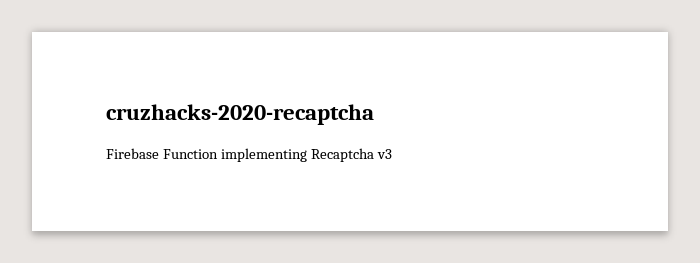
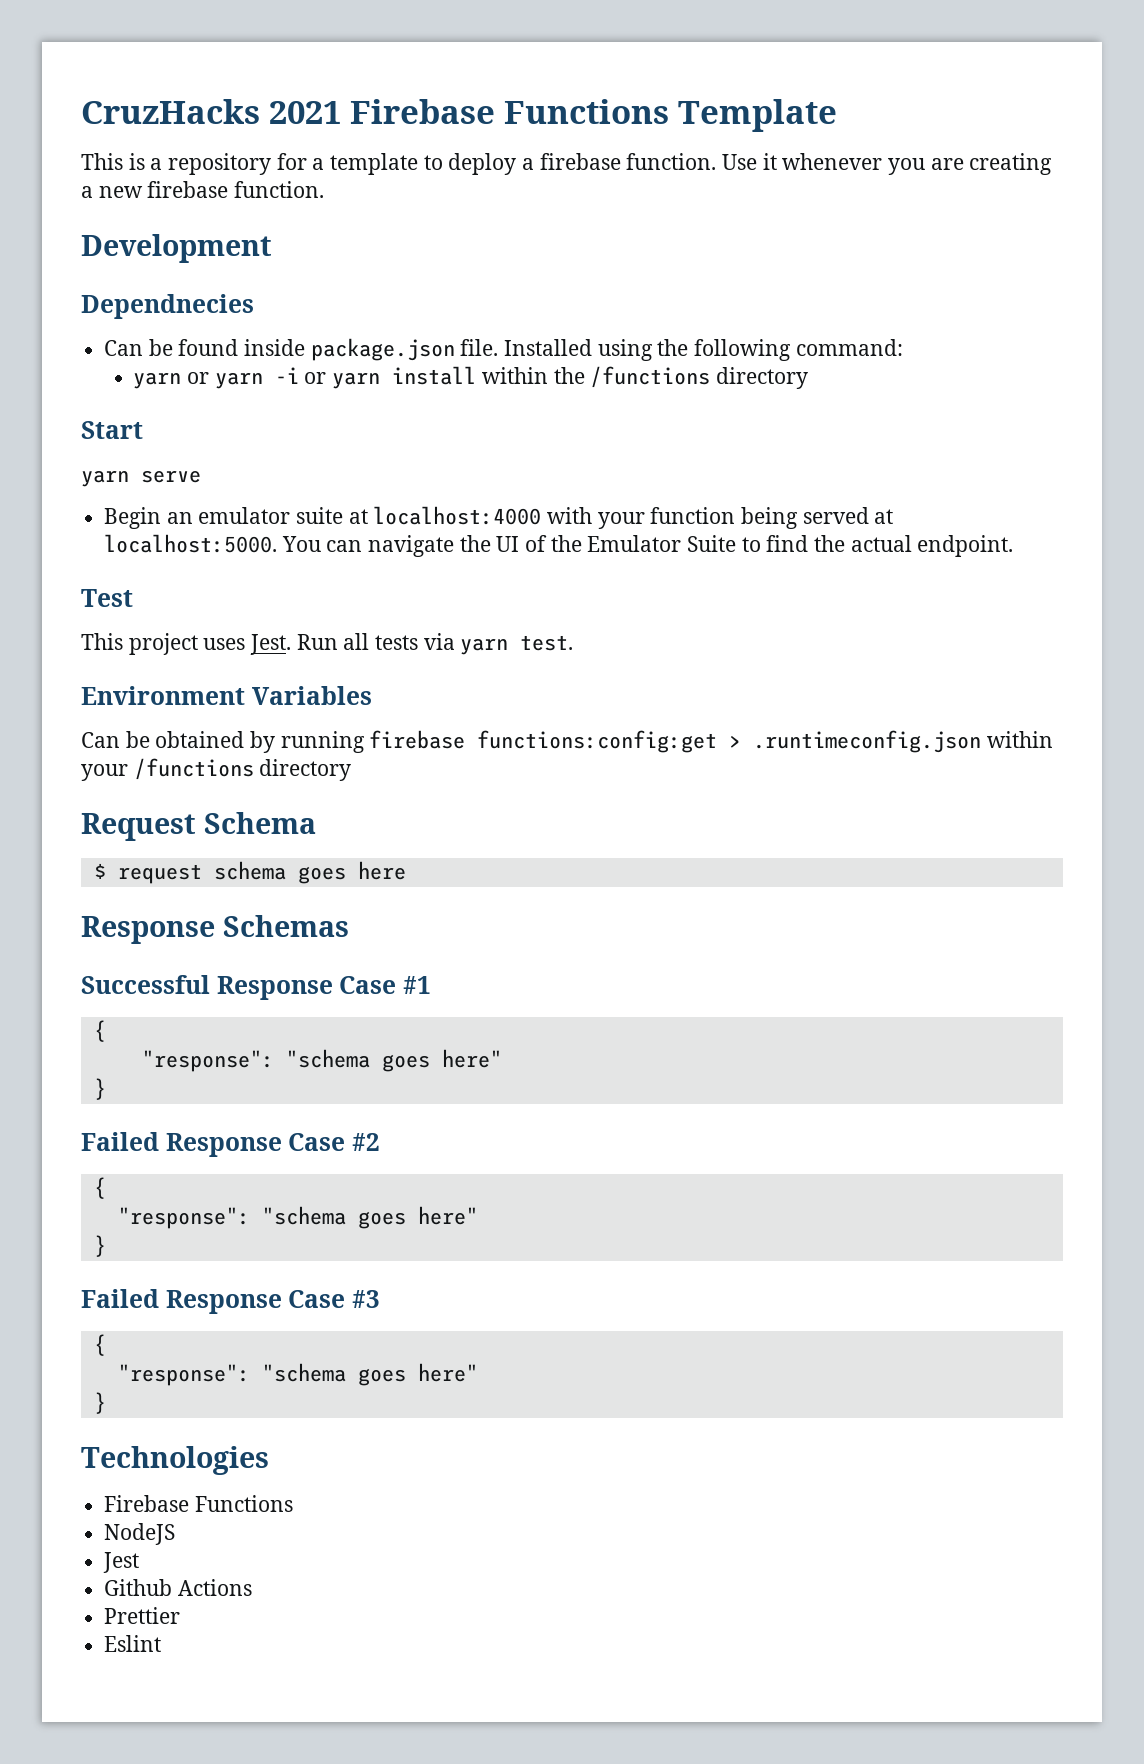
- cruzhacks-2020-recaptcha
- Firebase Function implementing Recaptcha v3
+ CruzHacks 2021 Firebase Functions Template
+ This is a repository for a template to deploy a firebase function. Use it whenever you are creating a new firebase function.
+ Development
+ Dependnecies
+ Can be found inside package.json file. Installed using the following command:
+ yarn or yarn -i or yarn install within the /functions directory
+ Start
+ yarn serve
+ Begin an emulator suite at localhost:4000 with your function being served at localhost:5000. You can navigate the UI of the Emulator Suite to find the actual endpoint.
+ Test
+ This project uses Jest. Run all tests via yarn test.
+ Environment Variables
+ Can be obtained by running firebase functions:config:get > .runtimeconfig.json within your /functions directory
+ Request Schema
+ $ request schema goes here
+ Response Schemas
+ Successful Response Case #1
+ {
+ "response": "schema goes here"
+ }
+ Failed Response Case #2
+ {
+ "response": "schema goes here"
+ }
+ Failed Response Case #3
+ {
+ "response": "schema goes here"
+ }
+ Technologies
+ Firebase Functions
+ NodeJS
+ Jest
+ Github Actions
+ Prettier
+ Eslint

